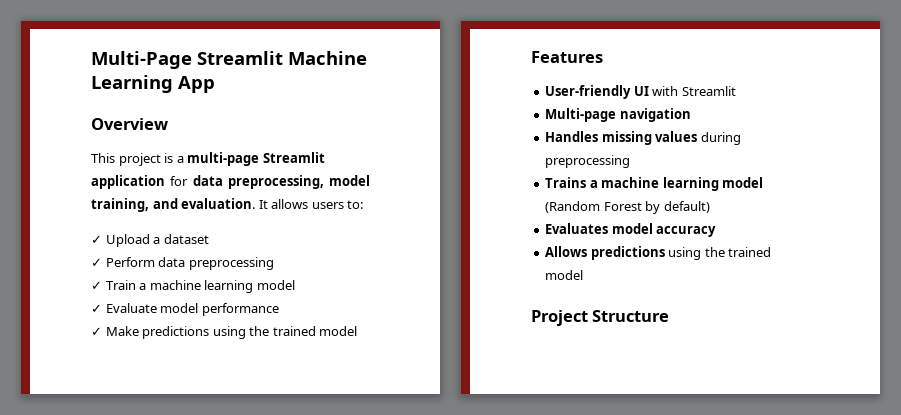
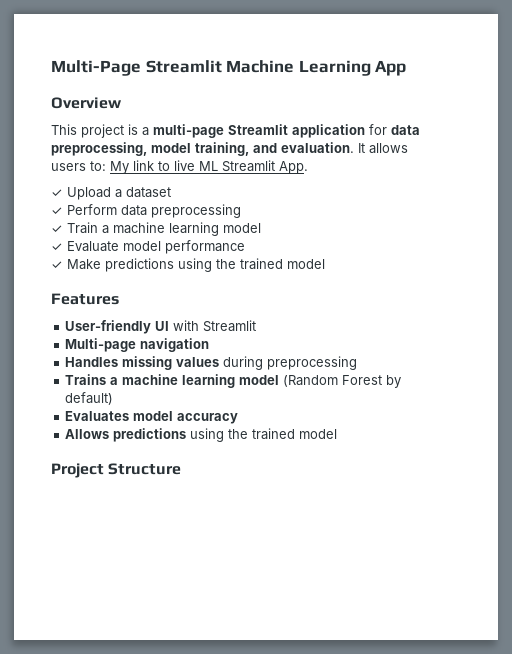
- It allows users to:
+ It allows users to: My link to live ML Streamlit App.

